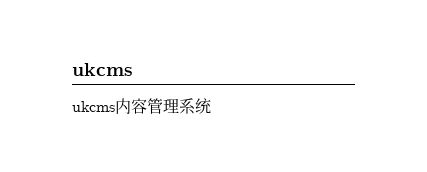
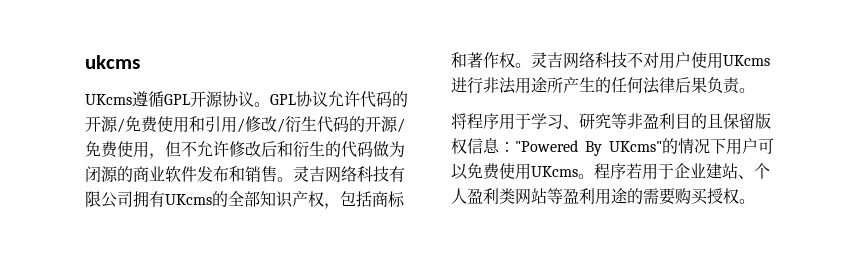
- ukcms内容管理系统
+ UKcms遵循GPL开源协议。GPL协议允许代码的开源/免费使用和引用/修改/衍生代码的开源/免费使用，但不允许修改后和衍生的代码做为闭源的商业软件发布和销售。灵吉网络科技有限公司拥有UKcms的全部知识产权，包括商标和著作权。灵吉网络科技不对用户使用UKcms进行非法用途所产生的任何法律后果负责。
+ 将程序用于学习、研究等非盈利目的且保留版权信息："Powered By UKcms"的情况下用户可以免费使用UKcms。程序若用于企业建站、个人盈利类网站等盈利用途的需要购买授权。

